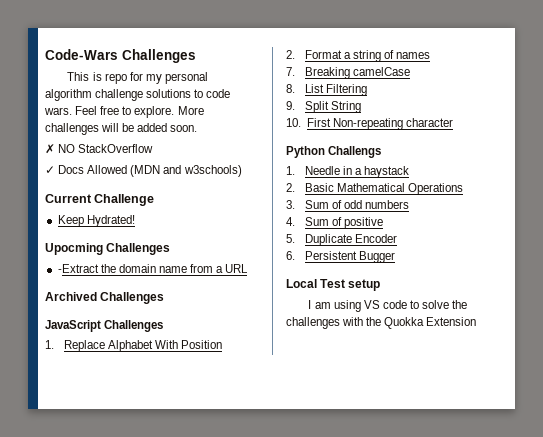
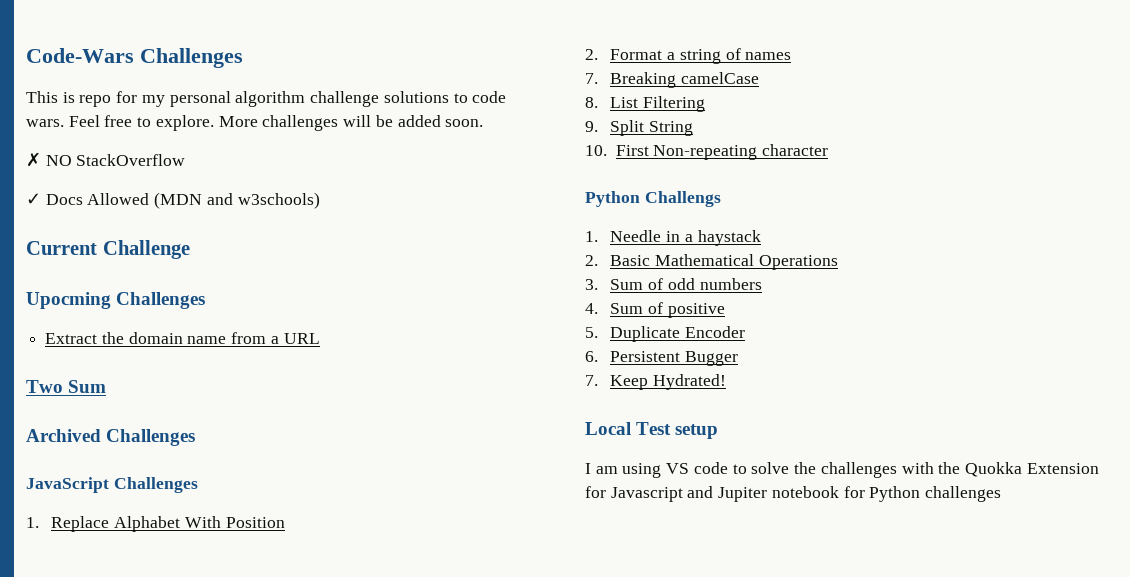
- Keep Hydrated!
- -Extract the domain name from a URL
+ Extract the domain name from a URL
+ Two Sum
+ 7. Keep Hydrated!
- I am using VS code to solve the challenges with the Quokka Extension
+ I am using VS code to solve the challenges with the Quokka Extension for Javascript and Jupiter notebook for Python challenges

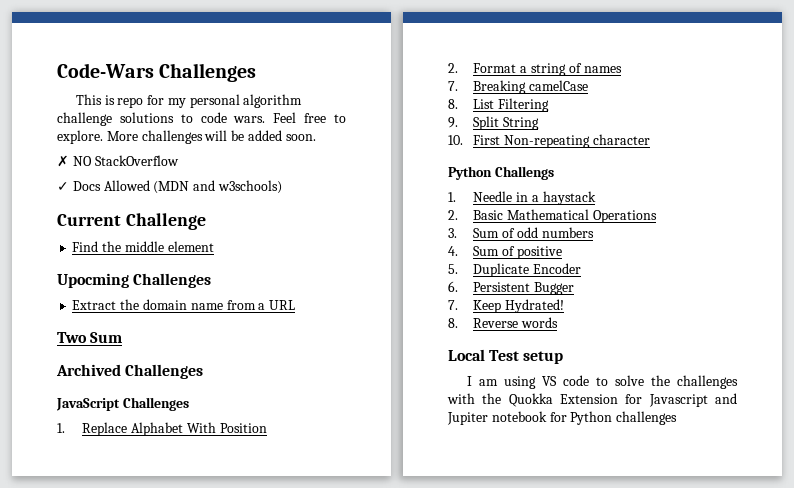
+ Find the middle element
+ 8. Reverse words

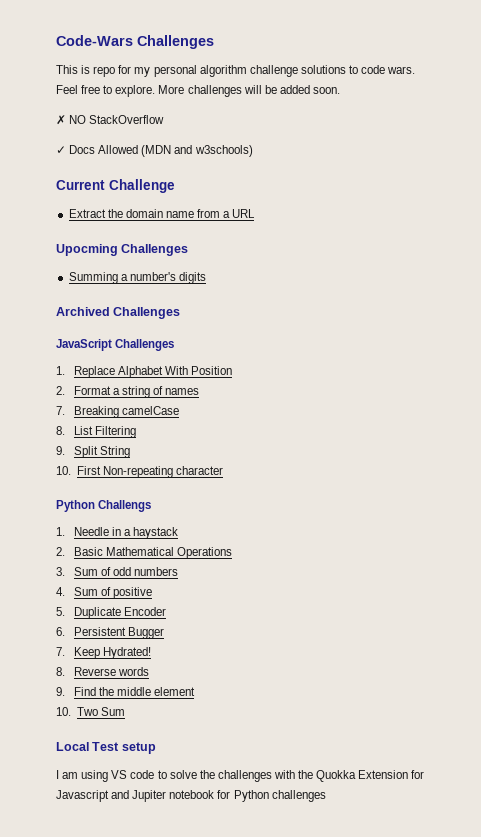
- Find the middle element
- Upocming Challenges
- Two Sum
+ Upocming Challenges
+ Summing a number's digits
+ 9. Find the middle element
+ 10. Two Sum

